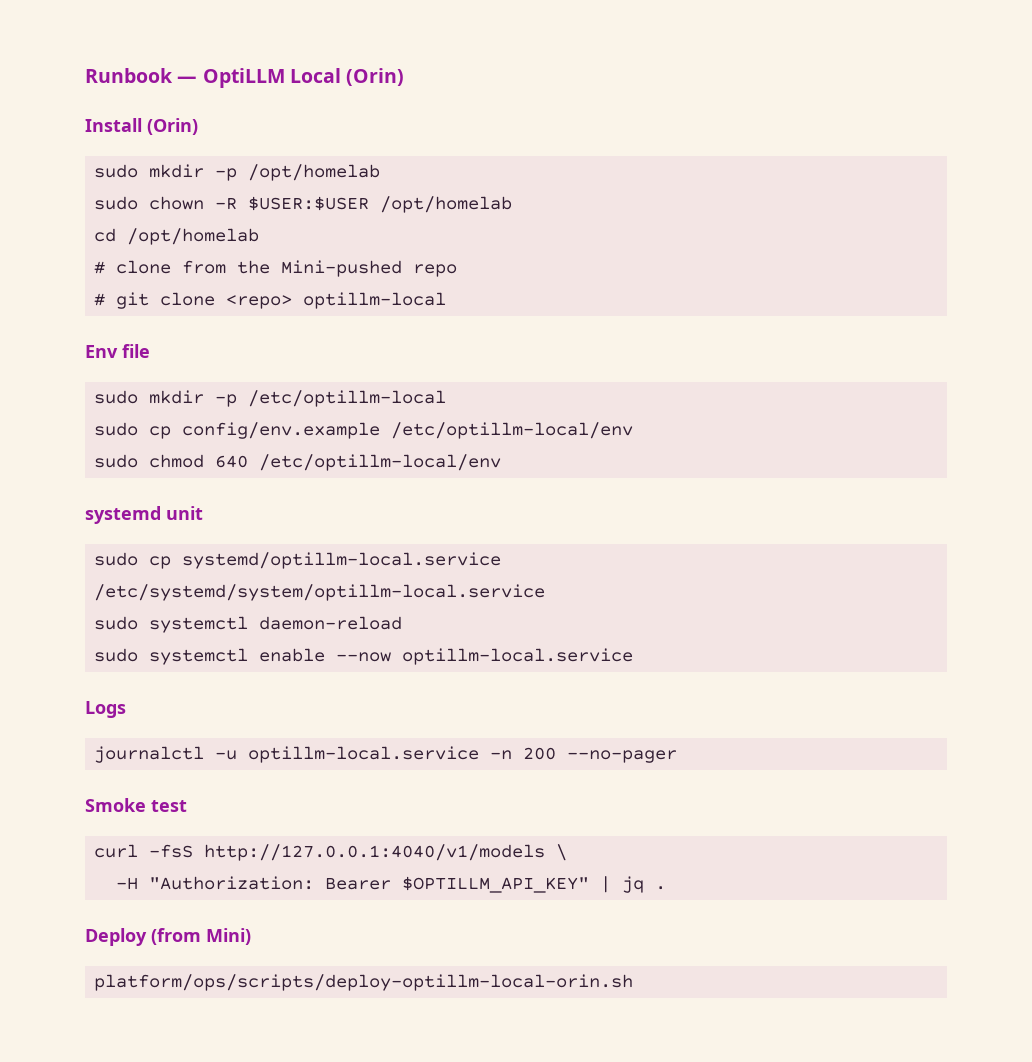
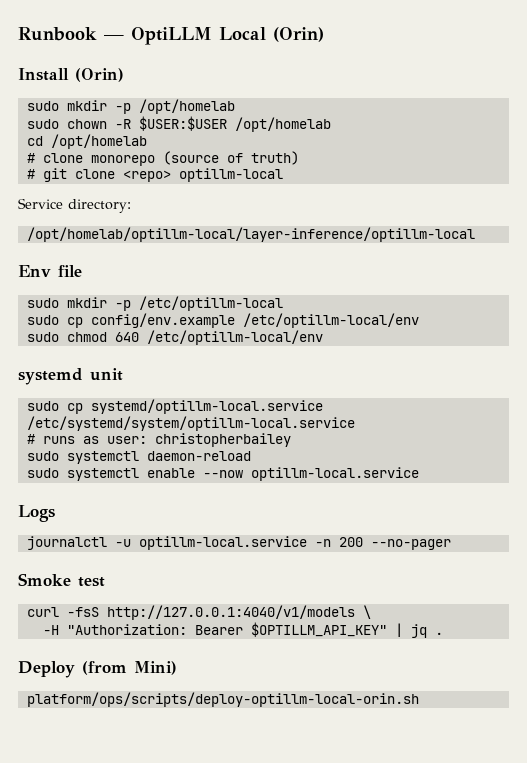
- # clone from the Mini-pushed repo
+ # clone monorepo (source of truth)
+ Service directory:
+ /opt/homelab/optillm-local/layer-inference/optillm-local
+ # runs as user: christopherbailey

